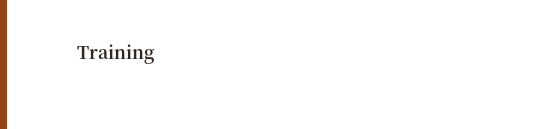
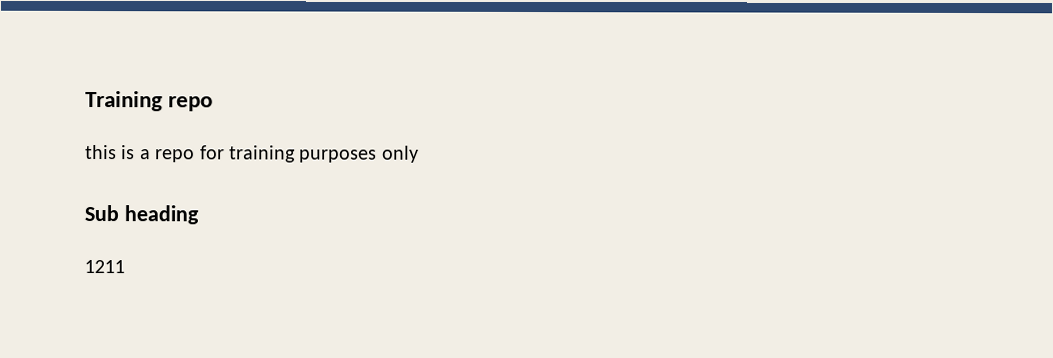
- Training
+ Training repo
+ this is a repo for training purposes only
+ Sub heading
+ 1211

